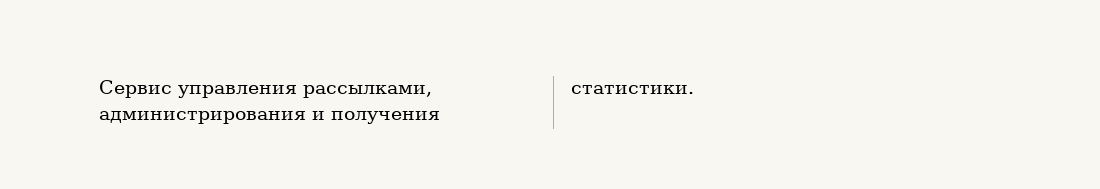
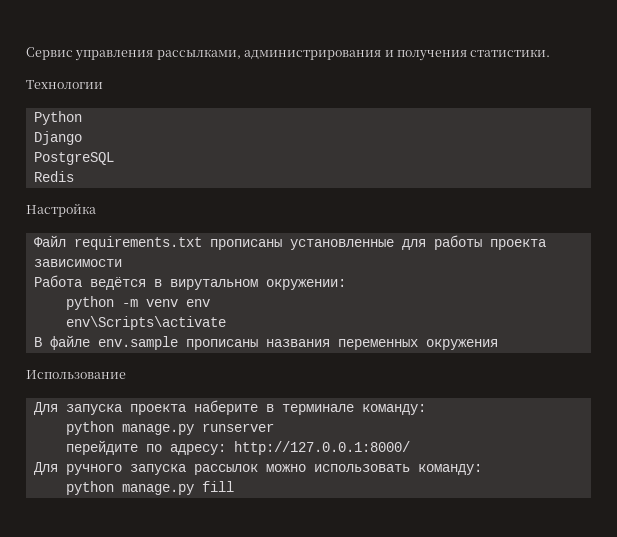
+ Технологии
+ Python
+ Django
+ PostgreSQL
+ Redis
+ Настройка
+ Файл requirements.txt прописаны установленные для работы проекта зависимости
+ Работа ведётся в вирутальном окружении:
+ python -m venv env
+ env\Scripts\activate
+ В файле env.sample прописаны названия переменных окружения
+ Использование
+ Для запуска проекта наберите в терминале команду:
+ python manage.py runserver
+ перейдите по адресу: http://127.0.0.1:8000/
+ Для ручного запуска рассылок можно использовать команду:
+ python manage.py fill

